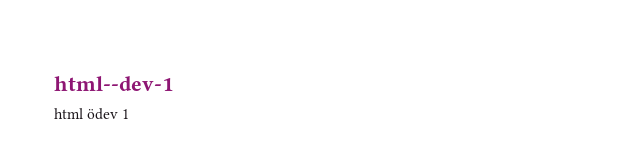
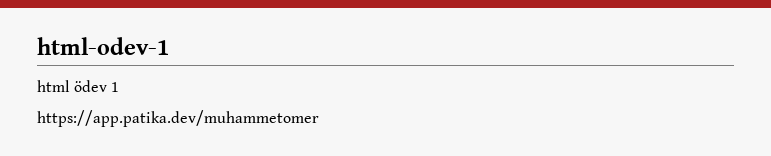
- html--dev-1
+ html-odev-1
+ https://app.patika.dev/muhammetomer

